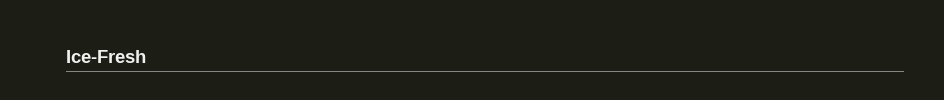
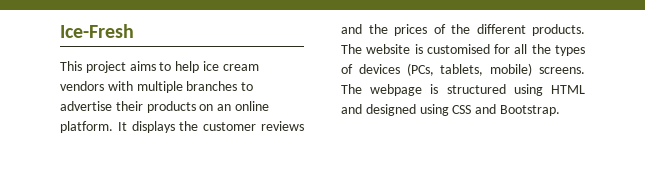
+ This project aims to help ice cream vendors with multiple branches to advertise their products on an online platform. It displays the customer reviews and the prices of the different products. The website is customised for all the types of devices (PCs, tablets, mobile) screens. The webpage is structured using HTML and designed using CSS and Bootstrap.

